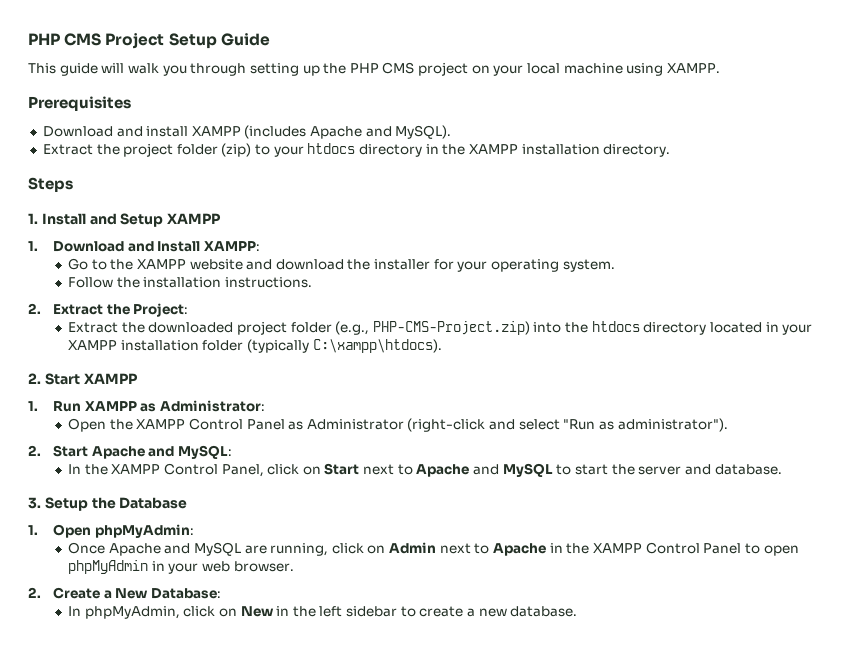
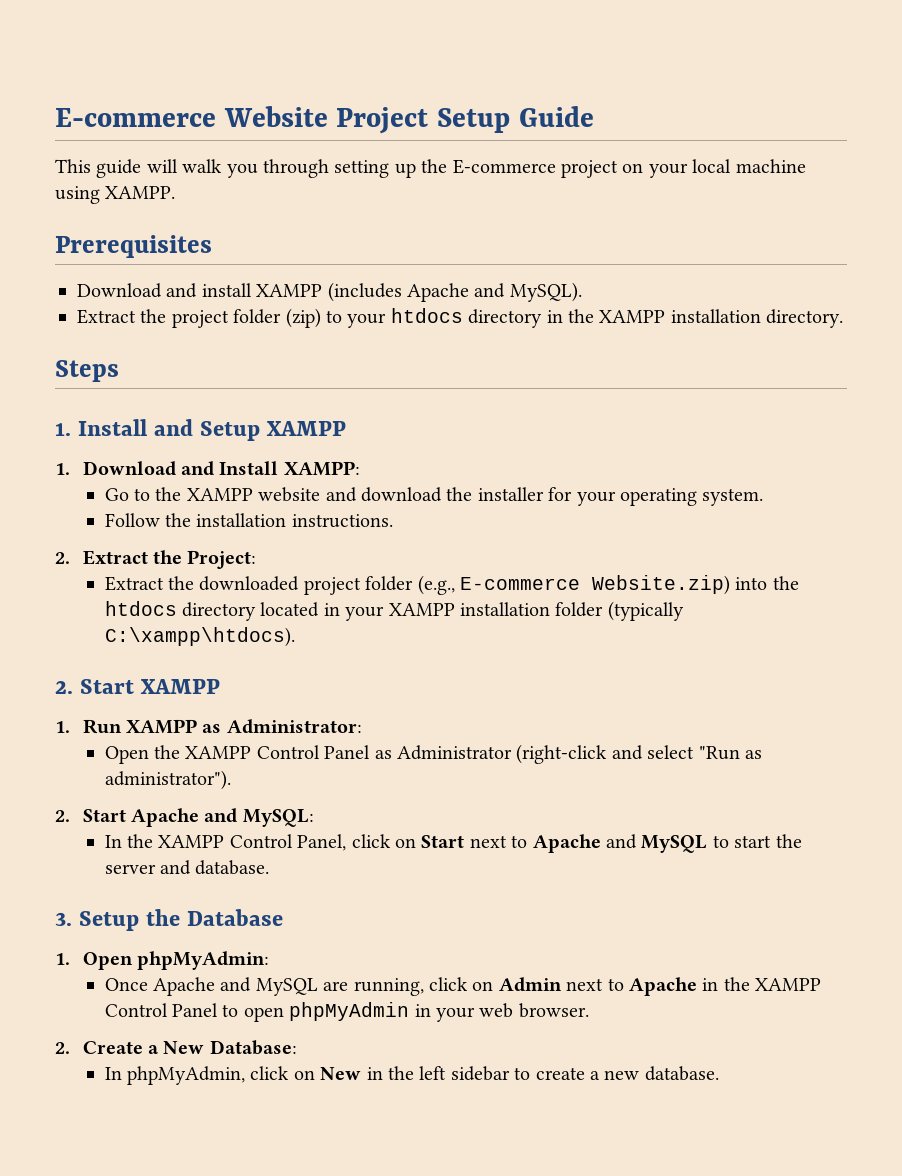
- PHP CMS Project Setup Guide
+ E-commerce Website Project Setup Guide
- This guide will walk you through setting up the PHP CMS project on your local machine using XAMPP.
+ This guide will walk you through setting up the E-commerce project on your local machine using XAMPP.
- Extract the downloaded project folder (e.g., PHP-CMS-Project.zip) into the htdocs directory located in your XAMPP installation folder (typically C:\xampp\htdocs).
+ Extract the downloaded project folder (e.g., E-commerce Website.zip) into the htdocs directory located in your XAMPP installation folder (typically C:\xampp\htdocs).

